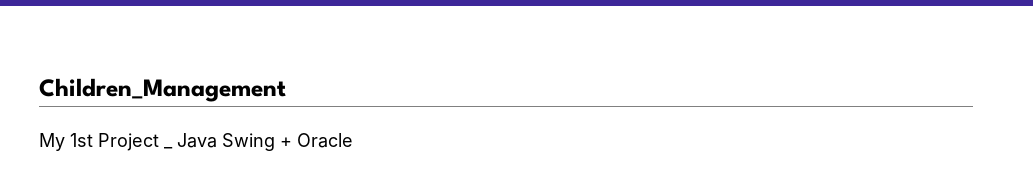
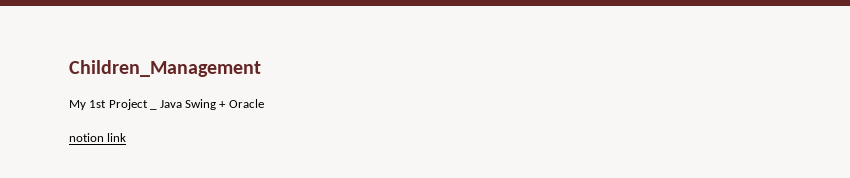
+ notion link

